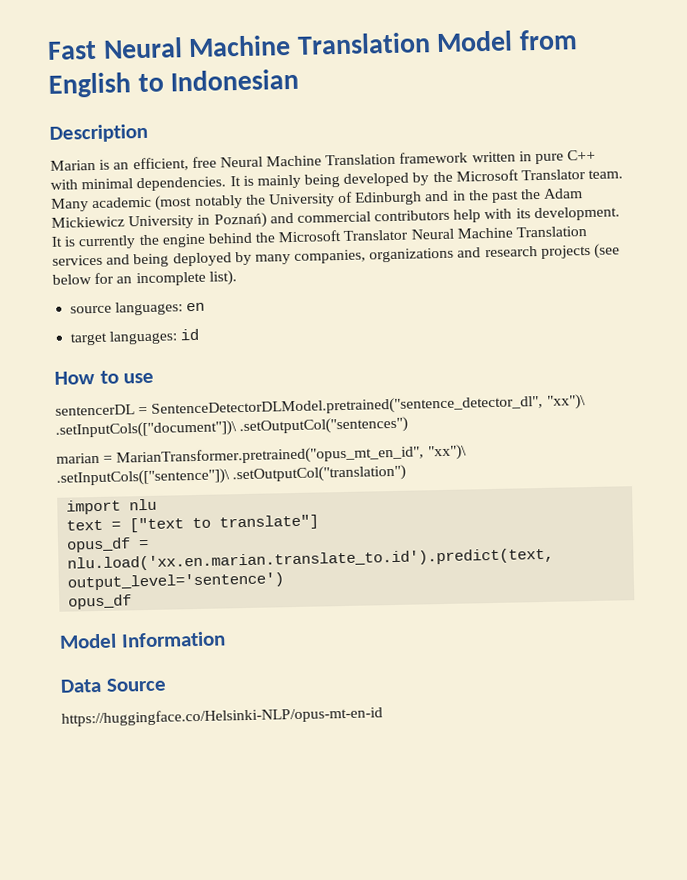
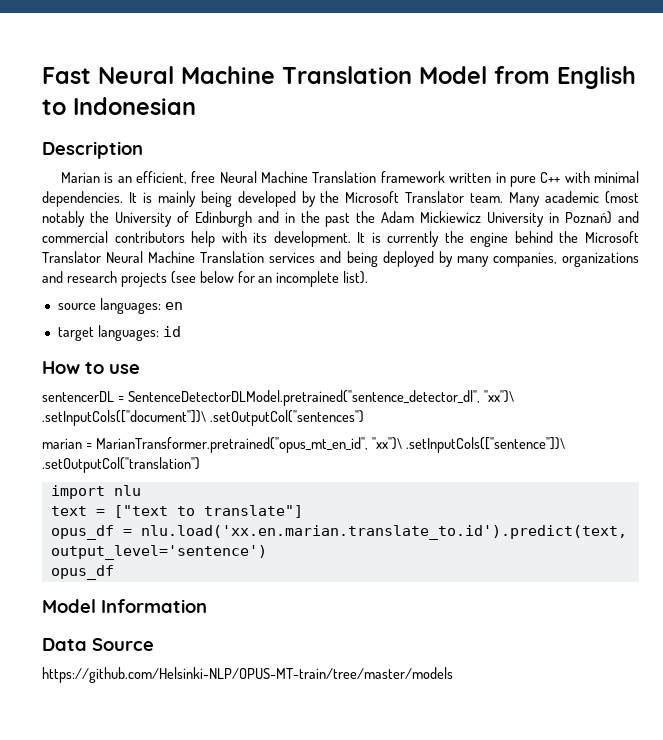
- https://huggingface.co/Helsinki-NLP/opus-mt-en-id
+ https://github.com/Helsinki-NLP/OPUS-MT-train/tree/master/models

